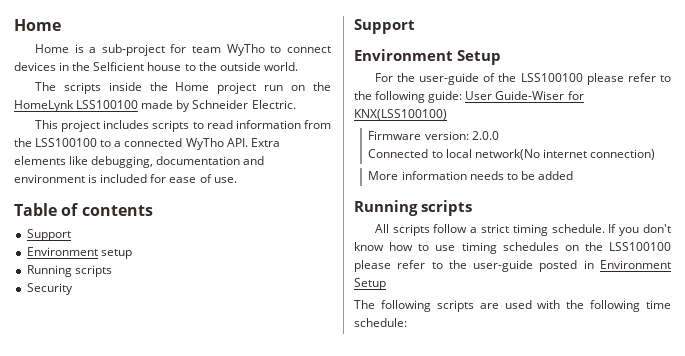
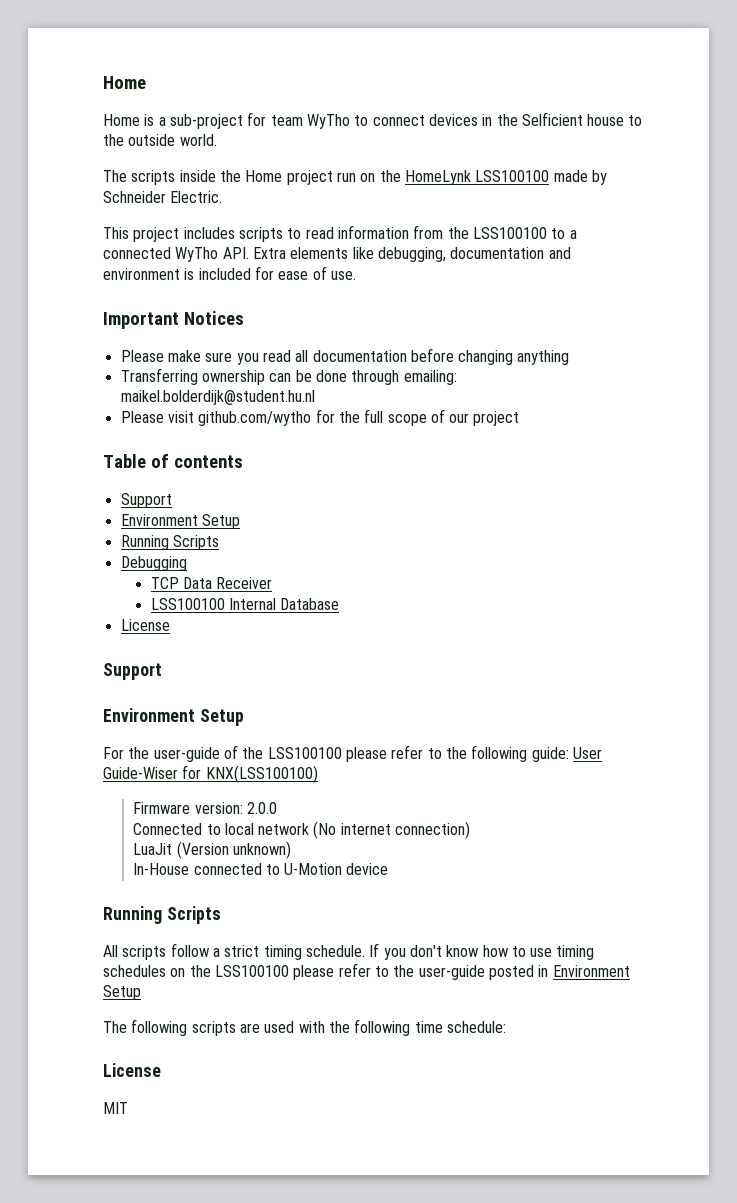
+ Important Notices
+ Please make sure you read all documentation before changing anything
+ Transferring ownership can be done through emailing: maikel.bolderdijk@student.hu.nl
+ Please visit github.com/wytho for the full scope of our project
  Table of contents
  Support
- Environment setup
- Running scripts
- Security
+ Environment Setup
+ Running Scripts
+ Debugging
+ TCP Data Receiver
+ LSS100100 Internal Database
+ License
- Connected to local network(No internet connection)
+ Connected to local network (No internet connection)
- More information needs to be added
- Running scripts
+ LuaJit (Version unknown)
+ In-House connected to U-Motion device
+ Running Scripts
  The following scripts are used with the following time schedule:
+ License
+ MIT

